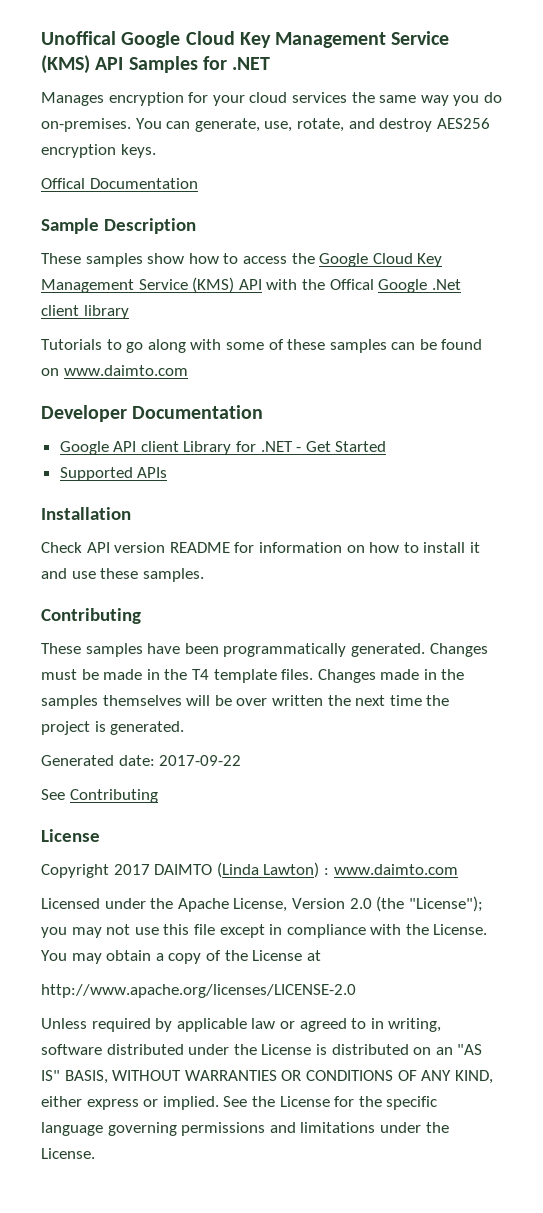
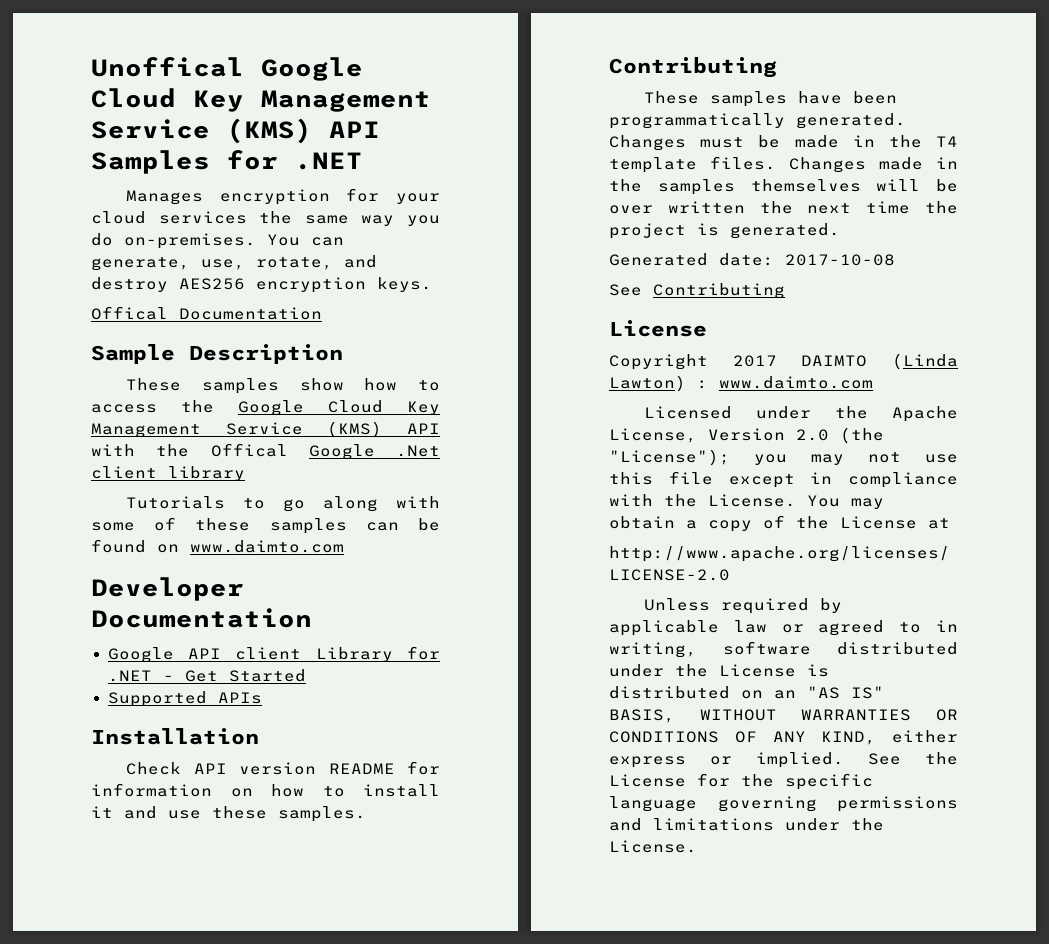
- Generated date: 2017-09-22
+ Generated date: 2017-10-08

